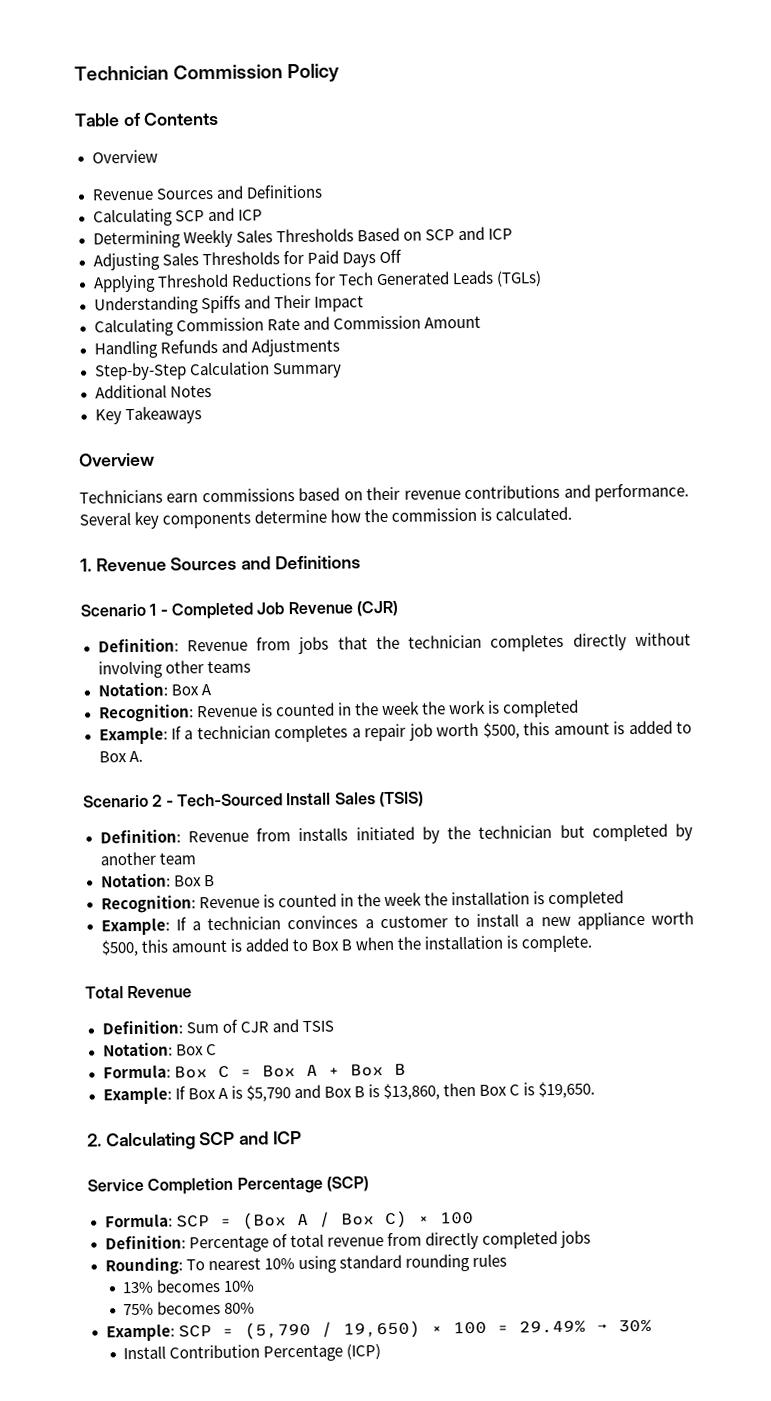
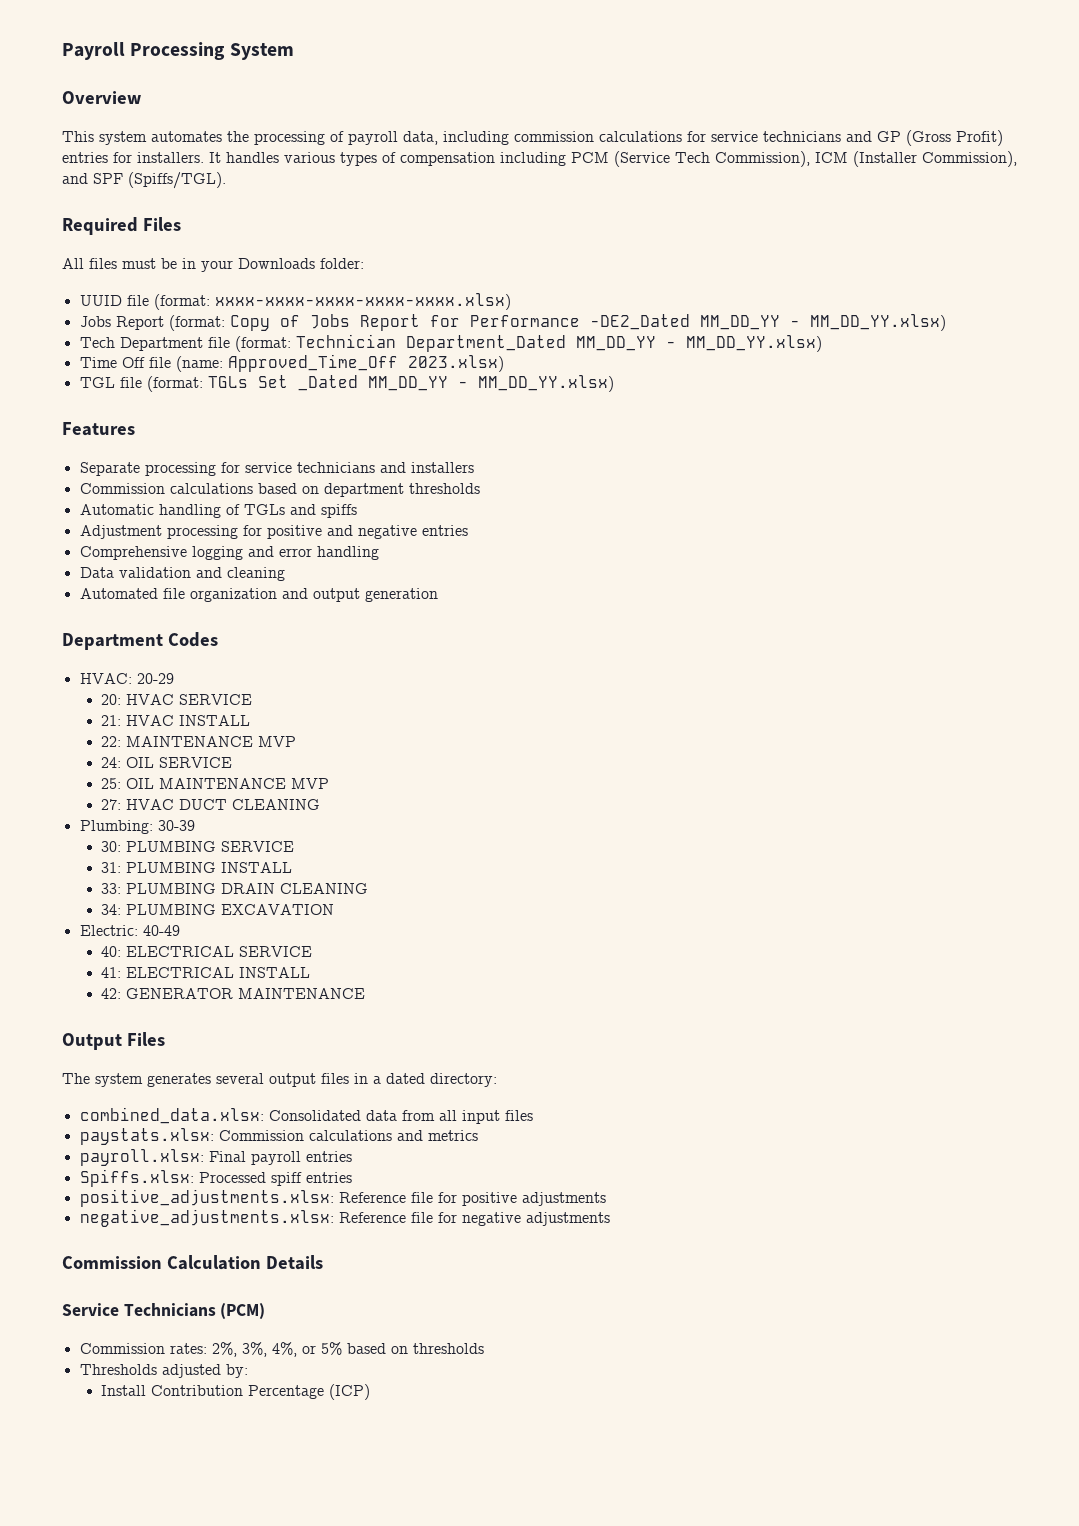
- Technician Commission Policy
- Table of Contents
+ Payroll Processing System
  Overview
- Revenue Sources and Definitions
- Calculating SCP and ICP
- Determining Weekly Sales Thresholds Based on SCP and ICP
- Adjusting Sales Thresholds for Paid Days Off
- Applying Threshold Reductions for Tech Generated Leads (TGLs)
- Understanding Spiffs and Their Impact
- Calculating Commission Rate and Commission Amount
- Handling Refunds and Adjustments
- Step-by-Step Calculation Summary
- Additional Notes
- Key Takeaways
- Overview
- Technicians earn commissions based on their revenue contributions and performance. Several key components determine how the commission is calculated.
- 1. Revenue Sources and Definitions
- Scenario 1 - Completed Job Revenue (CJR)
- Definition: Revenue from jobs that the technician completes directly without involving other teams
- Notation: Box A
- Recognition: Revenue is counted in the week the work is completed
- Example: If a technician completes a repair job worth $500, this amount is added to Box A.
- Scenario 2 - Tech-Sourced Install Sales (TSIS)
- Definition: Revenue from installs initiated by the technician but completed by another team
- Notation: Box B
- Recognition: Revenue is counted in the week the installation is completed
- Example: If a technician convinces a customer to install a new appliance worth $500, this amount is added to Box B when the installation is complete.
- Total Revenue
- Definition: Sum of CJR and TSIS
- Notation: Box C
- Formula: Box C = Box A + Box B
- Example: If Box A is $5,790 and Box B is $13,860, then Box C is $19,650.
- 2. Calculating SCP and ICP
- Service Completion Percentage (SCP)
- Formula: SCP = (Box A / Box C) × 100
- Definition: Percentage of total revenue from directly completed jobs
- Rounding: To nearest 10% using standard rounding rules
- 13% becomes 10%
- 75% becomes 80%
- Example: SCP = (5,790 / 19,650) × 100 = 29.49% → 30%
+ This system automates the processing of payroll data, including commission calculations for service technicians and GP (Gross Profit) entries for installers. It handles various types of compensation including PCM (Service Tech Commission), ICM (Installer Commission), and SPF (Spiffs/TGL).
+ Required Files
+ All files must be in your Downloads folder:
+ UUID file (format: xxxx-xxxx-xxxx-xxxx-xxxx.xlsx)
+ Jobs Report (format: Copy of Jobs Report for Performance -DE2_Dated MM_DD_YY - MM_DD_YY.xlsx)
+ Tech Department file (format: Technician Department_Dated MM_DD_YY - MM_DD_YY.xlsx)
+ Time Off file (name: Approved_Time_Off 2023.xlsx)
+ TGL file (format: TGLs Set _Dated MM_DD_YY - MM_DD_YY.xlsx)
+ Features
+ Separate processing for service technicians and installers
+ Commission calculations based on department thresholds
+ Automatic handling of TGLs and spiffs
+ Adjustment processing for positive and negative entries
+ Comprehensive logging and error handling
+ Data validation and cleaning
+ Automated file organization and output generation
+ Department Codes
+ HVAC: 20-29
+ 20: HVAC SERVICE
+ 21: HVAC INSTALL
+ 22: MAINTENANCE MVP
+ 24: OIL SERVICE
+ 25: OIL MAINTENANCE MVP
+ 27: HVAC DUCT CLEANING
+ Plumbing: 30-39
+ 30: PLUMBING SERVICE
+ 31: PLUMBING INSTALL
+ 33: PLUMBING DRAIN CLEANING
+ 34: PLUMBING EXCAVATION
+ Electric: 40-49
+ 40: ELECTRICAL SERVICE
+ 41: ELECTRICAL INSTALL
+ 42: GENERATOR MAINTENANCE
+ Output Files
+ The system generates several output files in a dated directory:
+ combined_data.xlsx: Consolidated data from all input files
+ paystats.xlsx: Commission calculations and metrics
+ payroll.xlsx: Final payroll entries
+ Spiffs.xlsx: Processed spiff entries
+ positive_adjustments.xlsx: Reference file for positive adjustments
+ negative_adjustments.xlsx: Reference file for negative adjustments
+ Commission Calculation Details
+ Service Technicians (PCM)
+ Commission rates: 2%, 3%, 4%, or 5% based on thresholds
+ Thresholds adjusted by:

